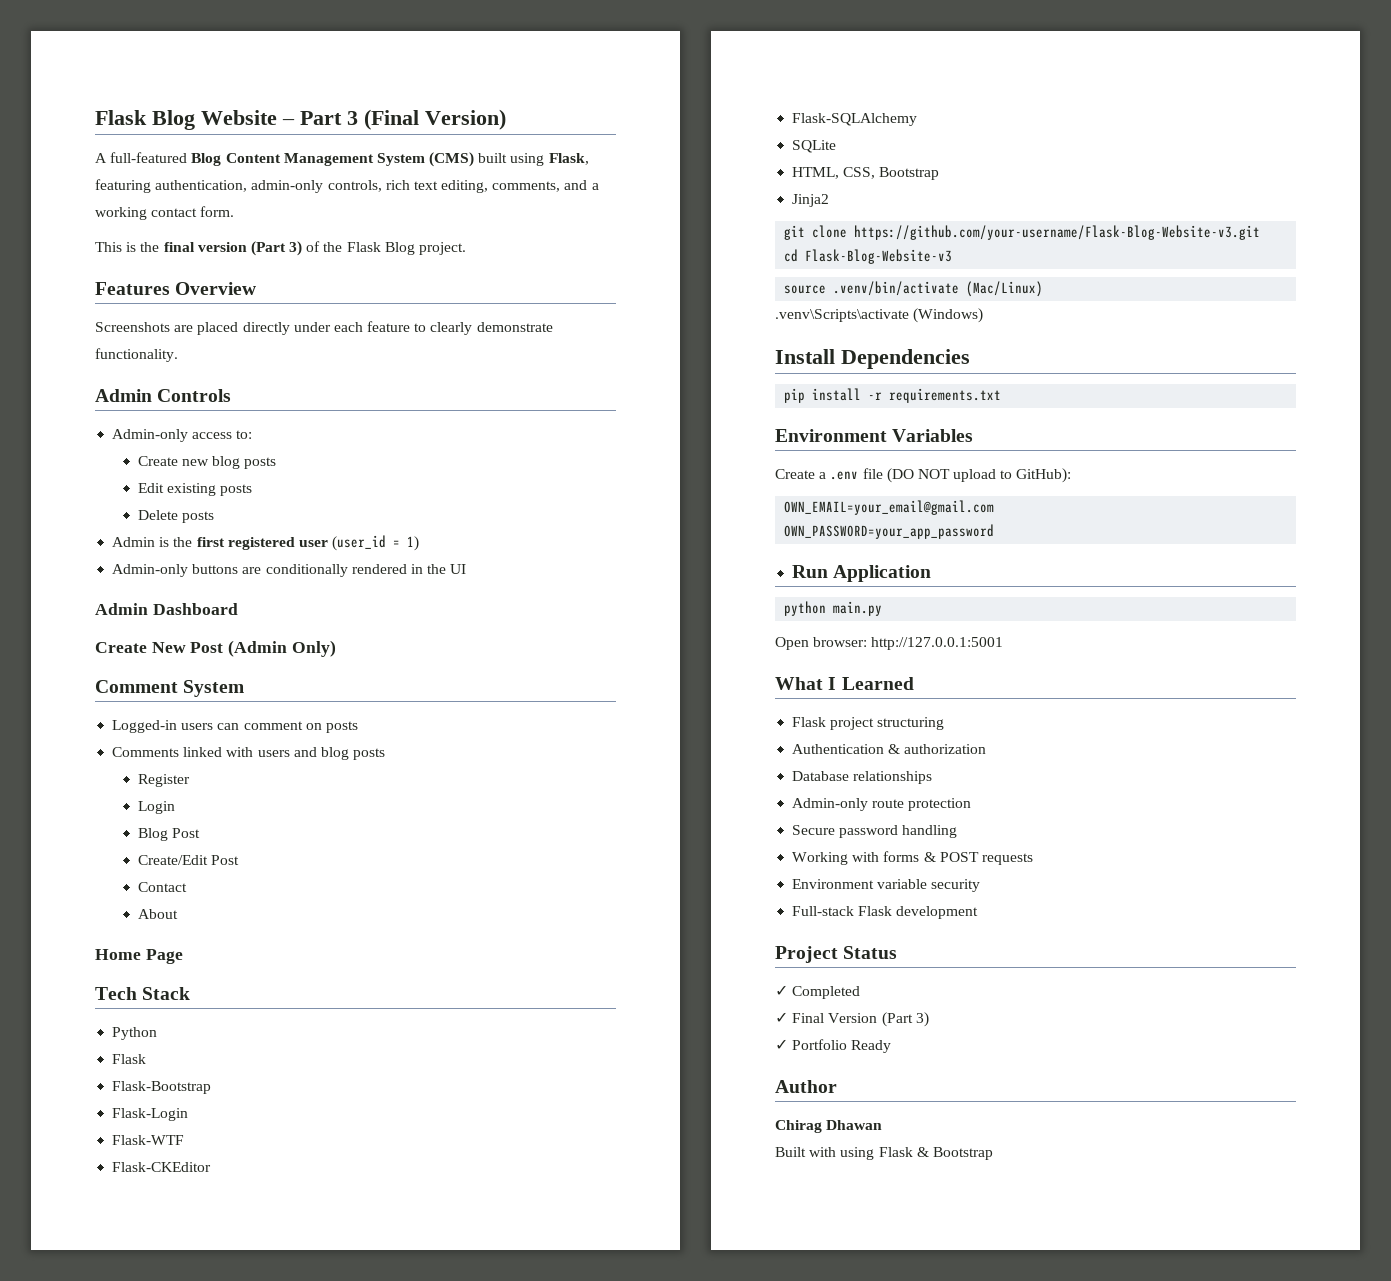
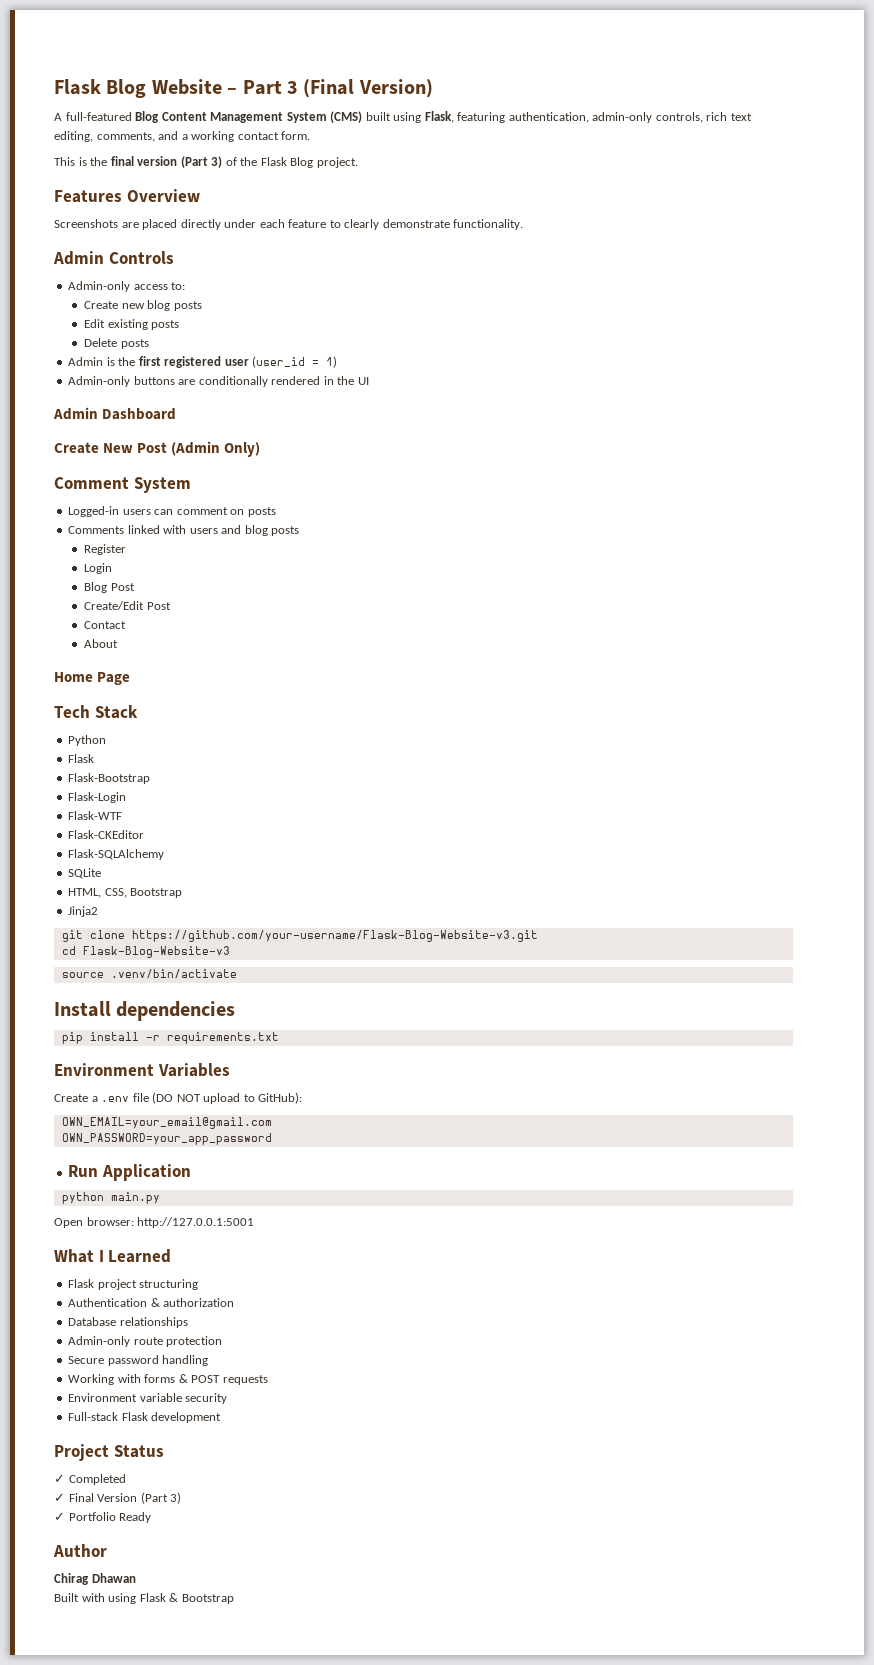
- source .venv/bin/activate (Mac/Linux)
- .venv\Scripts\activate (Windows)
+ source .venv/bin/activate
- Install Dependencies
+ Install dependencies

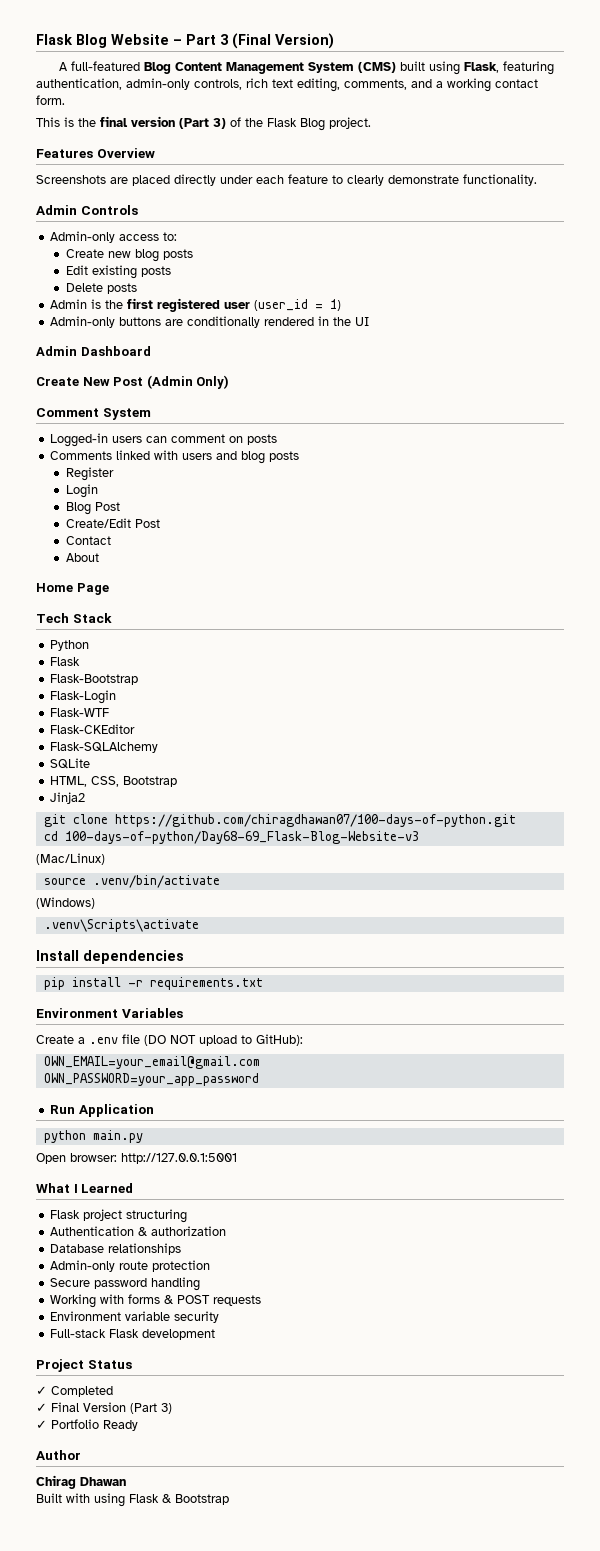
- git clone https://github.com/your-username/Flask-Blog-Website-v3.git
+ git clone https://github.com/chiragdhawan07/100-days-of-python.git
- cd Flask-Blog-Website-v3
+ cd 100-days-of-python/Day68-69_Flask-Blog-Website-v3
+ (Mac/Linux)
+ (Windows)
+ .venv\Scripts\activate

